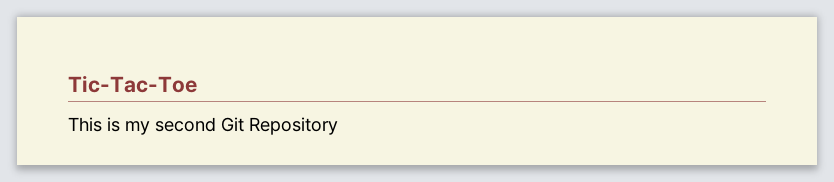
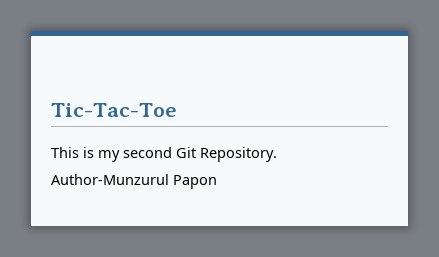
- This is my second Git Repository
+ This is my second Git Repository.
+ Author-Munzurul Papon

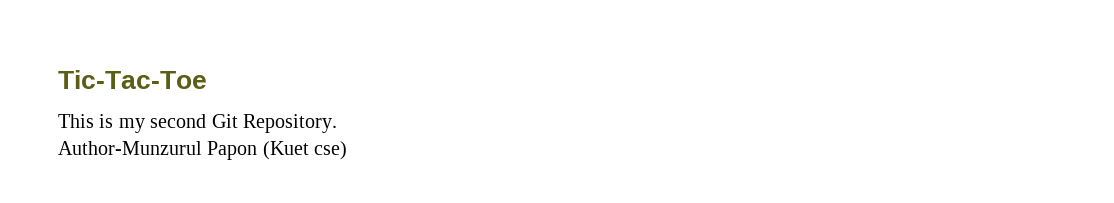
- Author-Munzurul Papon
+ Author-Munzurul Papon (Kuet cse)

